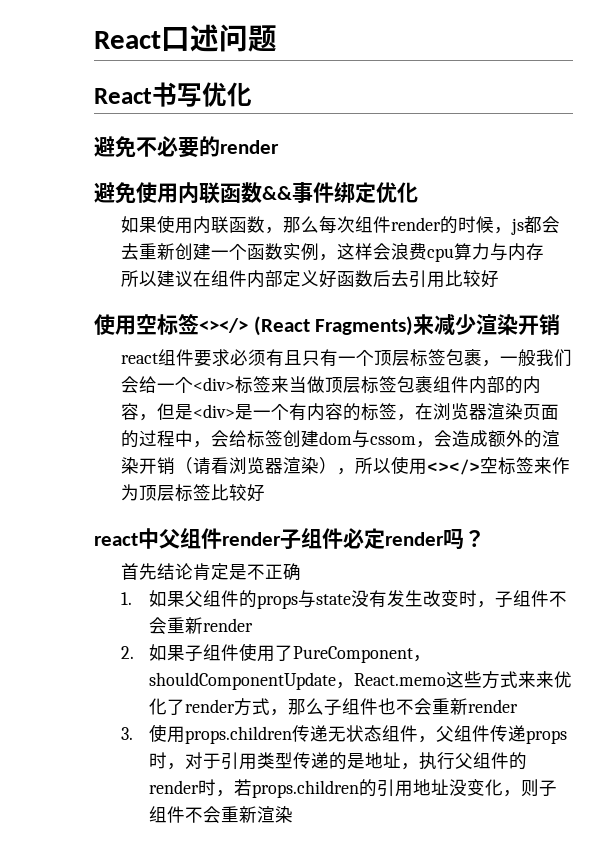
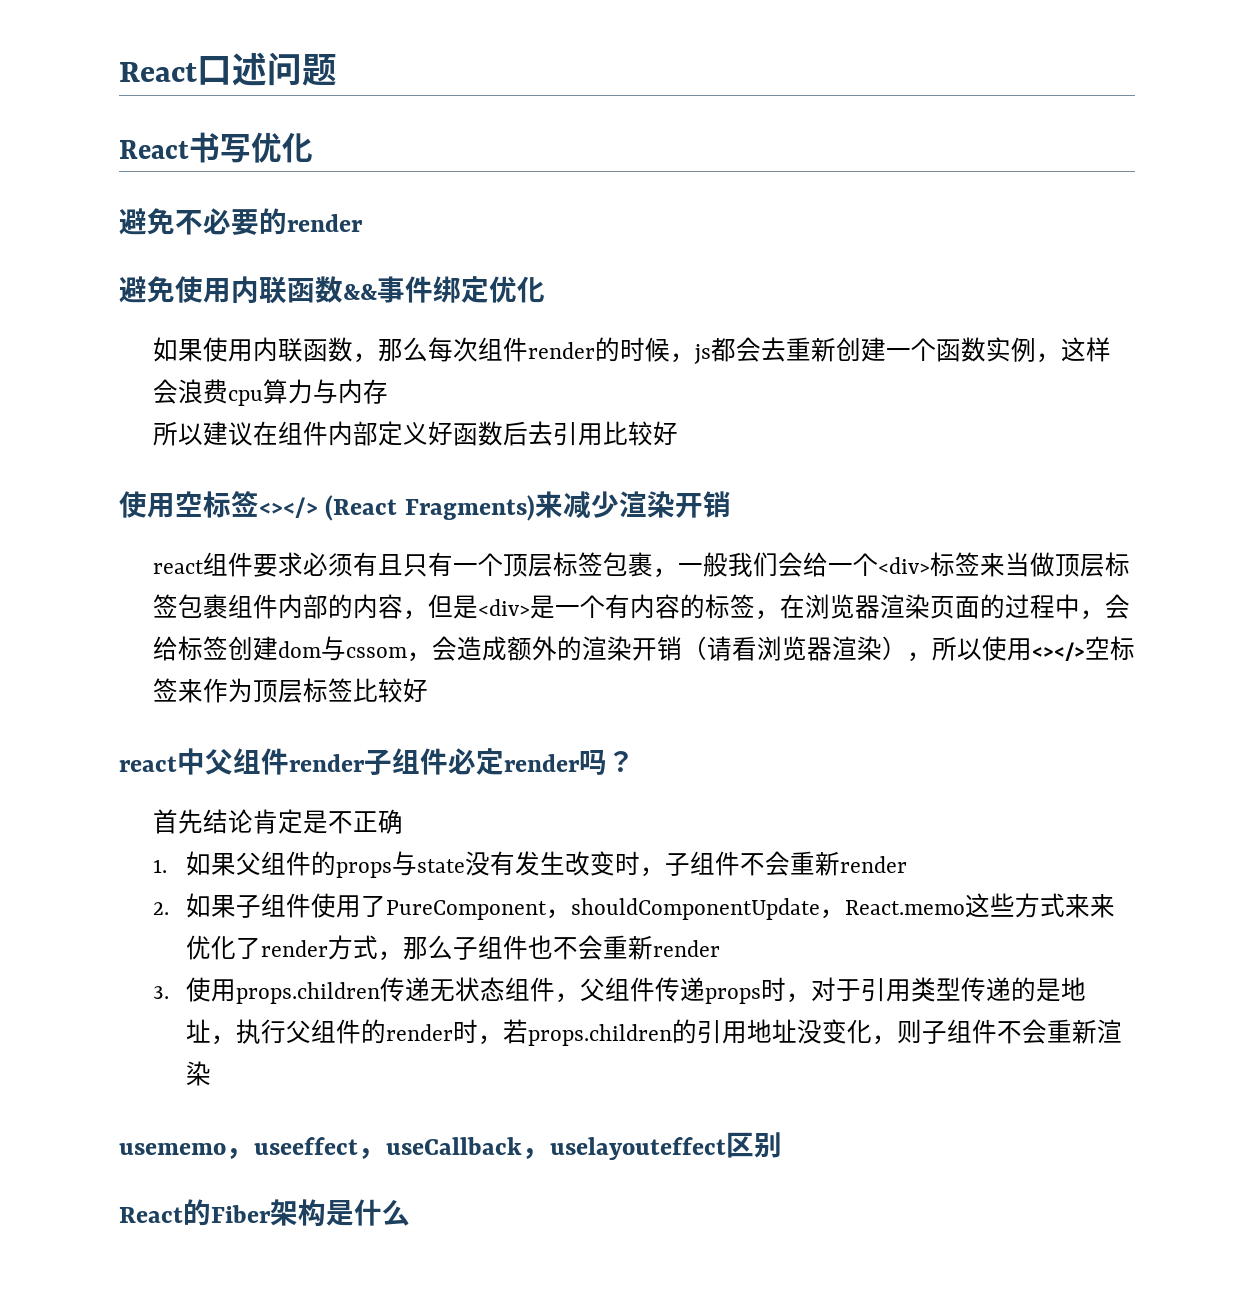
+ usememo，useeffect，useCallback，uselayouteffect区别
+ React的Fiber架构是什么

